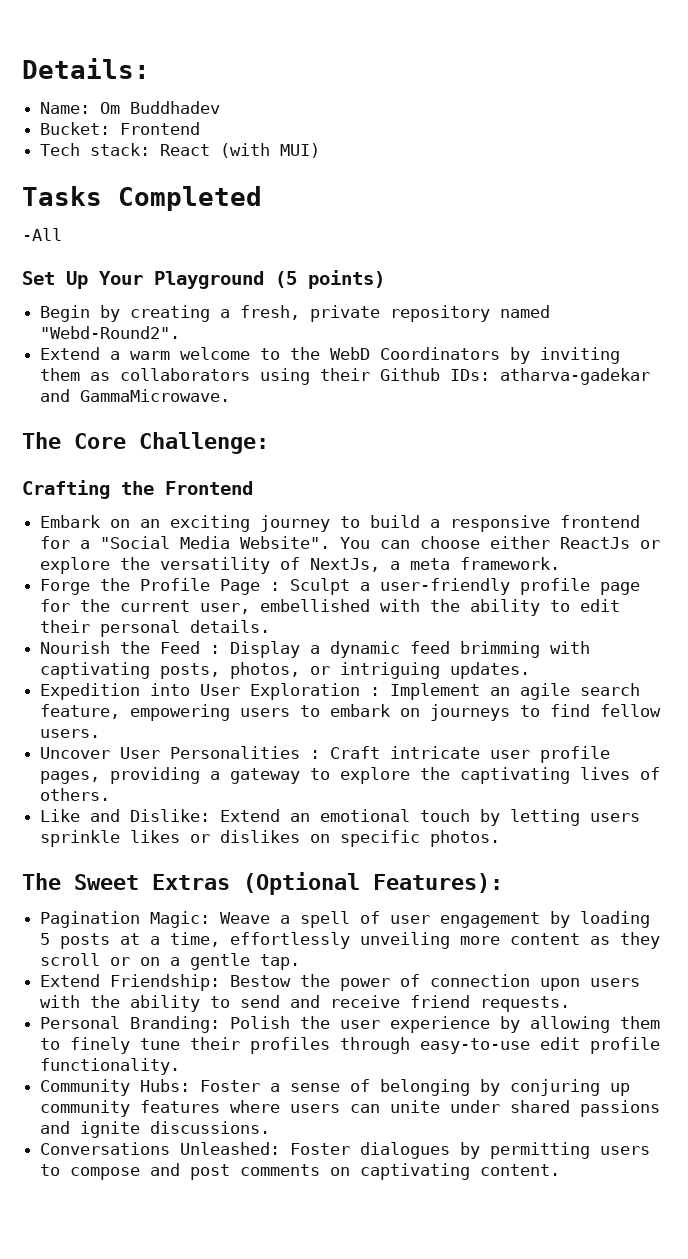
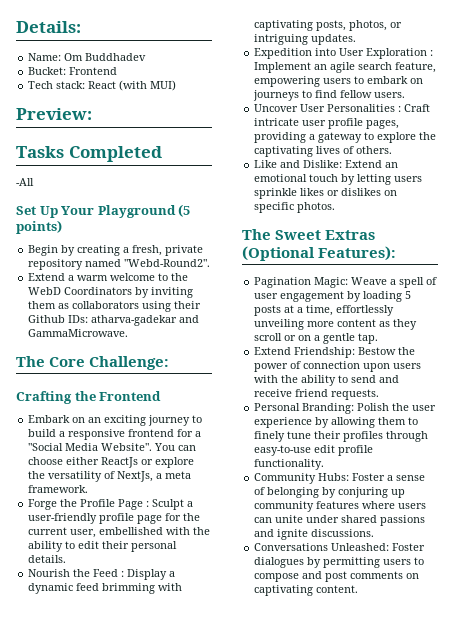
+ Preview:

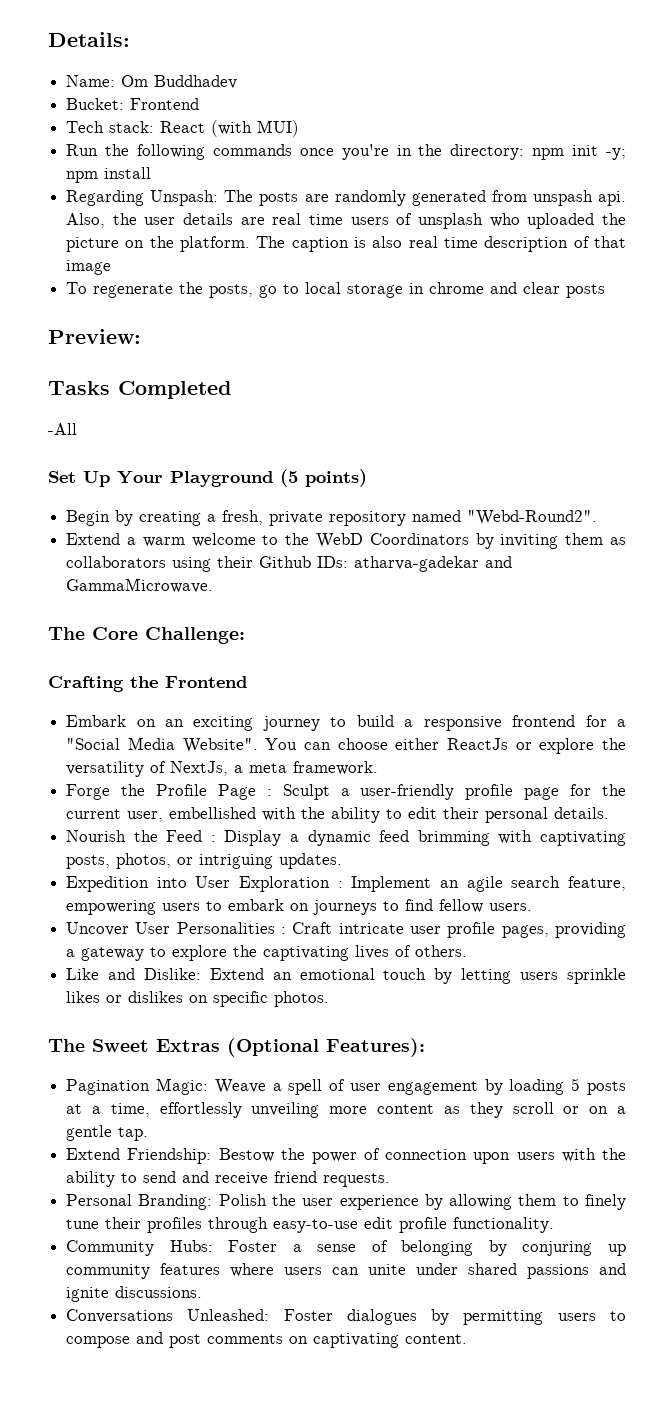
+ Run the following commands once you're in the directory: npm init -y; npm install
+ Regarding Unspash: The posts are randomly generated from unspash api. Also, the user details are real time users of unsplash who uploaded the picture on the platform. The caption is also real time description of that image
+ To regenerate the posts, go to local storage in chrome and clear posts

